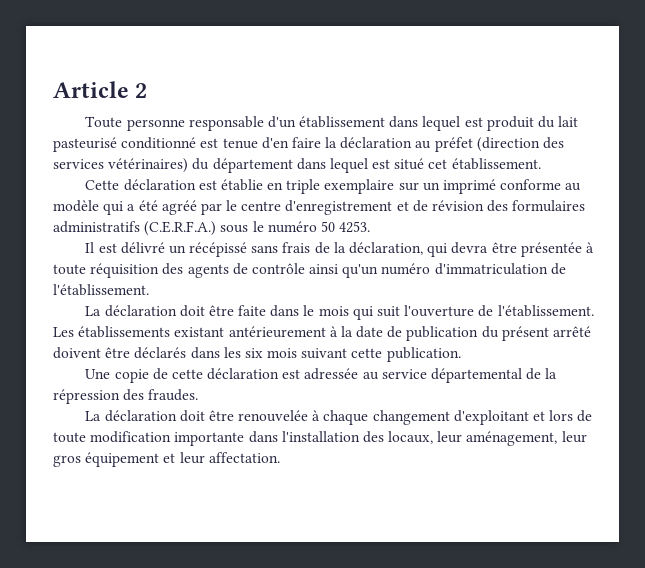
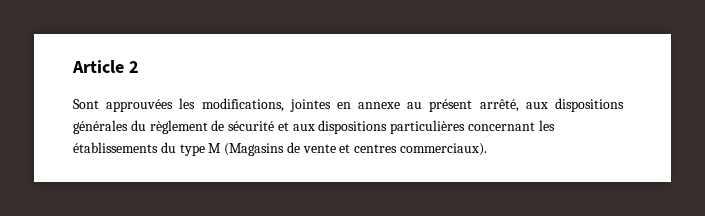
- Toute personne responsable d'un établissement dans lequel est produit du lait pasteurisé conditionné est tenue d'en faire la déclaration au préfet (direction des services vétérinaires) du département dans lequel est situé cet établissement.
- Cette déclaration est établie en triple exemplaire sur un imprimé conforme au modèle qui a été agréé par le centre d'enregistrement et de révision des formulaires administratifs (C.E.R.F.A.) sous le numéro 50 4253.
- Il est délivré un récépissé sans frais de la déclaration, qui devra être présentée à toute réquisition des agents de contrôle ainsi qu'un numéro d'immatriculation de l'établissement.
- La déclaration doit être faite dans le mois qui suit l'ouverture de l'établissement. Les établissements existant antérieurement à la date de publication du présent arrêté doivent être déclarés dans les six mois suivant cette publication.
- Une copie de cette déclaration est adressée au service départemental de la répression des fraudes.
- La déclaration doit être renouvelée à chaque changement d'exploitant et lors de toute modification importante dans l'installation des locaux, leur aménagement, leur gros équipement et leur affectation.
+ Sont approuvées les modifications, jointes en annexe au présent arrêté, aux dispositions générales du règlement de sécurité et aux dispositions particulières concernant les établissements du type M (Magasins de vente et centres commerciaux).

